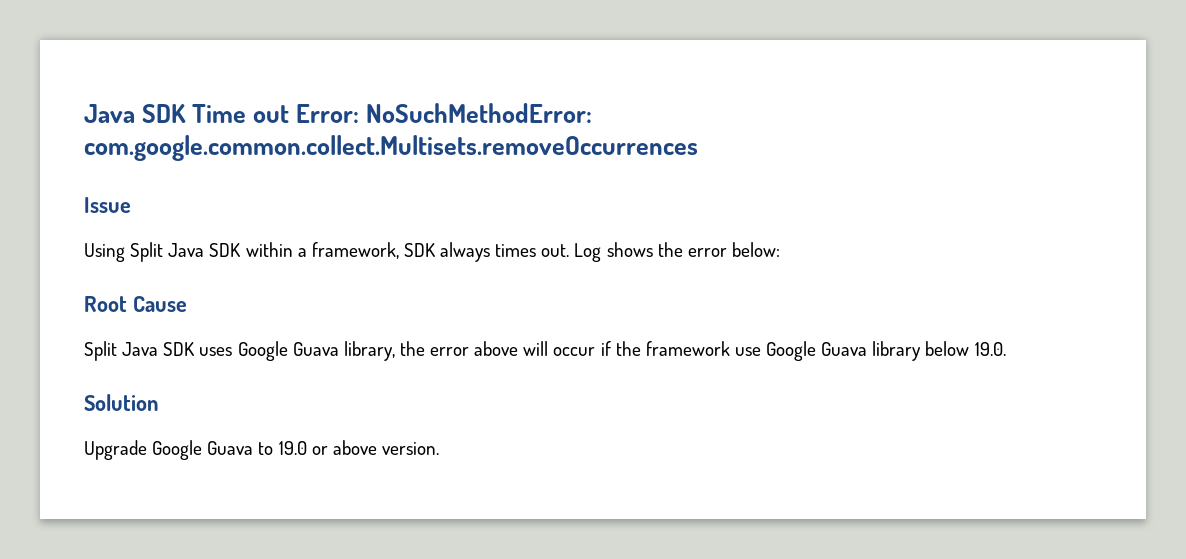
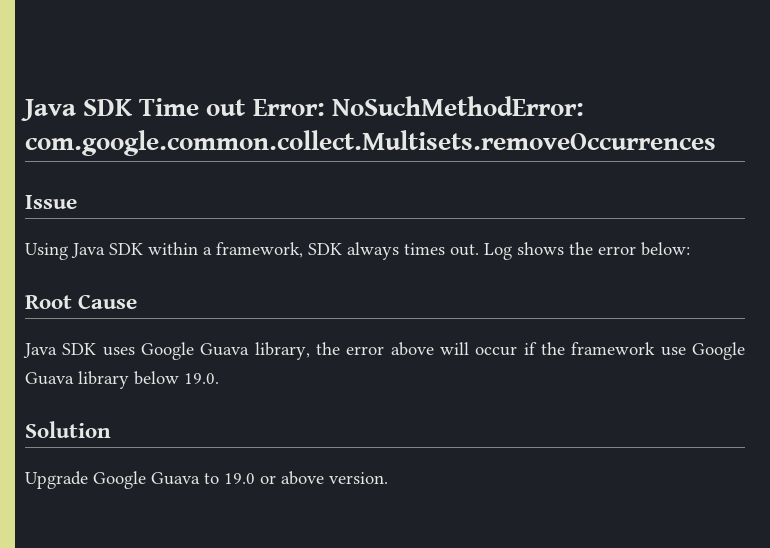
- Using Split Java SDK within a framework, SDK always times out.
+ Using Java SDK within a framework, SDK always times out.
- Split Java SDK uses Google Guava library, the error above will occur if the framework use Google Guava library below 19.0.
+ Java SDK uses Google Guava library, the error above will occur if the framework use Google Guava library below 19.0.

